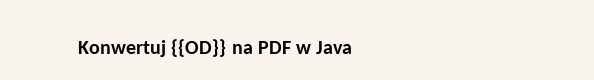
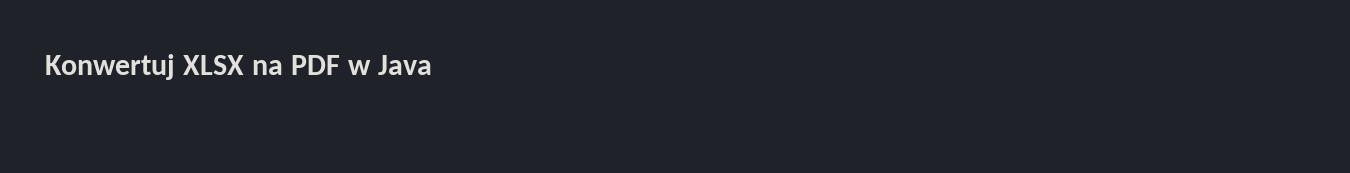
- Konwertuj {{OD}} na PDF w Java
+ Konwertuj XLSX na PDF w Java

